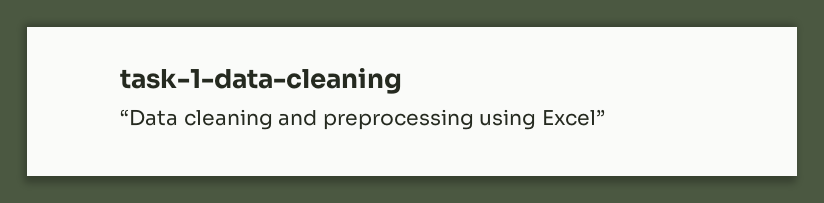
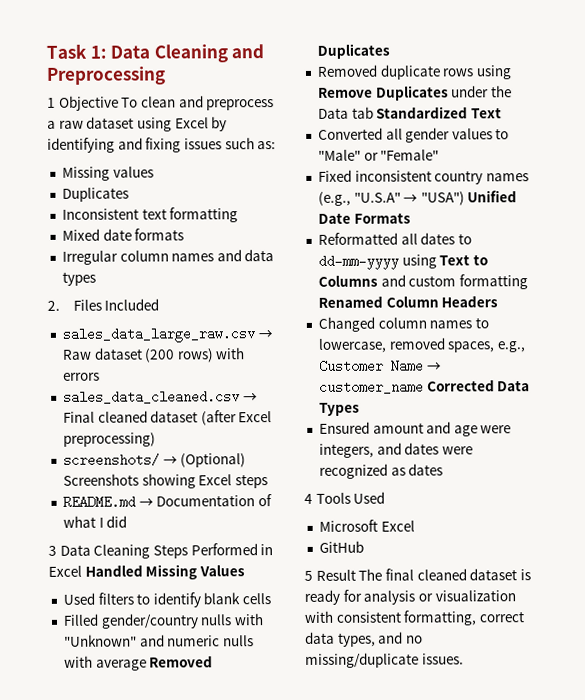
- task-1-data-cleaning
- “Data cleaning and preprocessing using Excel”
+ Task 1: Data Cleaning and Preprocessing
+ 1 Objective To clean and preprocess a raw dataset using Excel by identifying and fixing issues such as:
+ Missing values
+ Duplicates
+ Inconsistent text formatting
+ Mixed date formats
+ Irregular column names and data types
+ 2. Files Included
+ sales_data_large_raw.csv → Raw dataset (200 rows) with errors
+ sales_data_cleaned.csv → Final cleaned dataset (after Excel preprocessing)
+ screenshots/ → (Optional) Screenshots showing Excel steps
+ README.md → Documentation of what I did
+ 3 Data Cleaning Steps Performed in Excel Handled Missing Values
+ Used filters to identify blank cells
+ Filled gender/country nulls with "Unknown" and numeric nulls with average Removed Duplicates
+ Removed duplicate rows using Remove Duplicates under the Data tab Standardized Text
+ Converted all gender values to "Male" or "Female"
+ Fixed inconsistent country names (e.g., "U.S.A" → "USA") Unified Date Formats
+ Reformatted all dates to dd-mm-yyyy using Text to Columns and custom formatting Renamed Column Headers
+ Changed column names to lowercase, removed spaces, e.g., Customer Name → customer_name Corrected Data Types
+ Ensured amount and age were integers, and dates were recognized as dates
+ 4 Tools Used
+ Microsoft Excel
+ GitHub
+ 5 Result The final cleaned dataset is ready for analysis or visualization with consistent formatting, correct data types, and no missing/duplicate issues.

